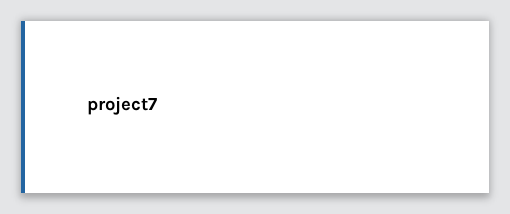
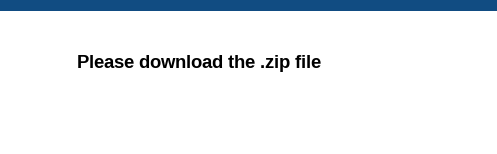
- project7
+ Please download the .zip file

